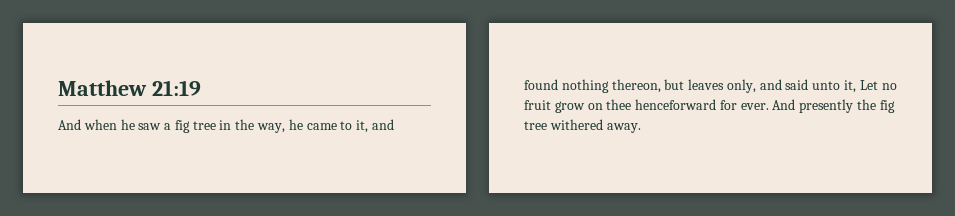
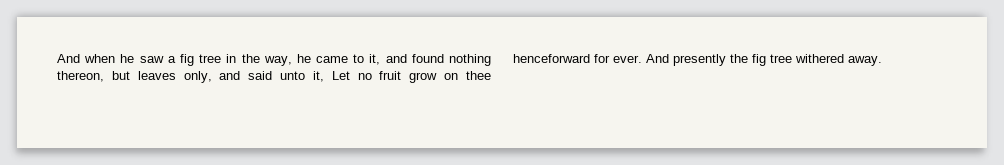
- Matthew 21:19

